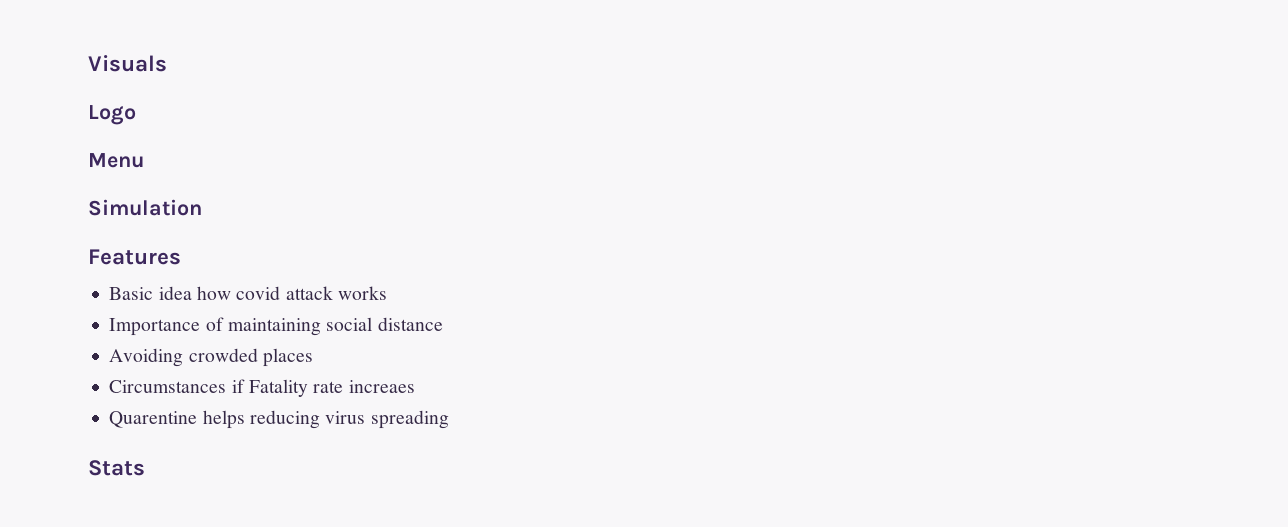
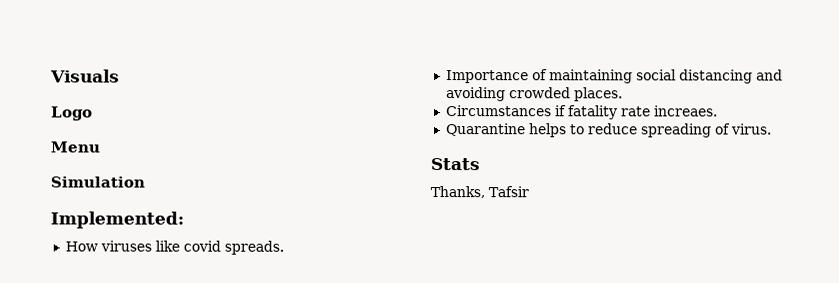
- Features
- Basic idea how covid attack works
- Importance of maintaining social distance
- Avoiding crowded places
- Circumstances if Fatality rate increaes
- Quarentine helps reducing virus spreading
+ Implemented:
+ How viruses like covid spreads.
+ Importance of maintaining social distancing and avoiding crowded places.
+ Circumstances if fatality rate increaes.
+ Quarantine helps to reduce spreading of virus.
+ Thanks, Tafsir

